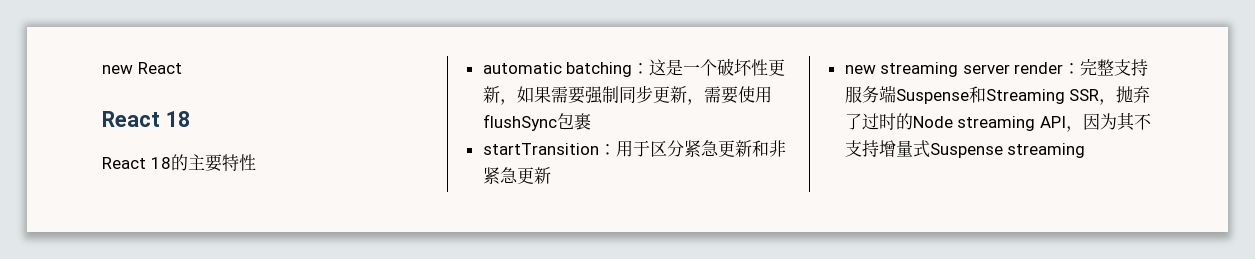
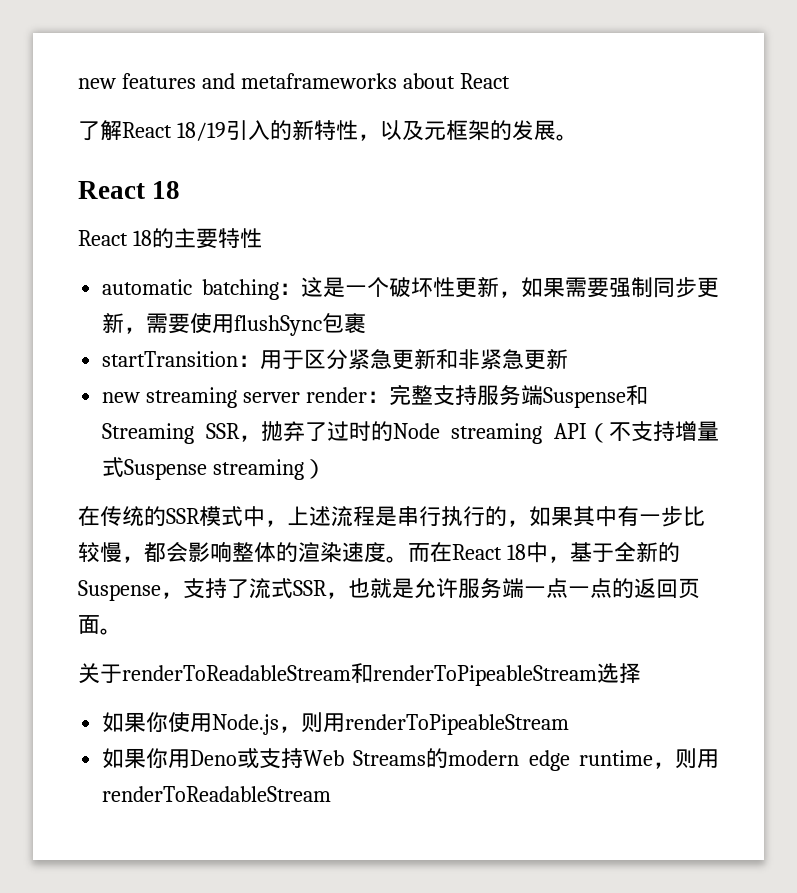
- new React
+ new features and metaframeworks about React
+ 了解React 18/19引入的新特性，以及元框架的发展。
- new streaming server render：完整支持服务端Suspense和Streaming SSR，抛弃了过时的Node streaming API，因为其不支持增量式Suspense streaming
+ new streaming server render：完整支持服务端Suspense和Streaming SSR，抛弃了过时的Node streaming API（不支持增量式Suspense streaming）
+ 在传统的SSR模式中，上述流程是串行执行的，如果其中有一步比较慢，都会影响整体的渲染速度。而在React 18中，基于全新的Suspense，支持了流式SSR，也就是允许服务端一点一点的返回页面。
+ 关于renderToReadableStream和renderToPipeableStream选择
+ 如果你使用Node.js，则用renderToPipeableStream
+ 如果你用Deno或支持Web Streams的modern edge runtime，则用renderToReadableStream

